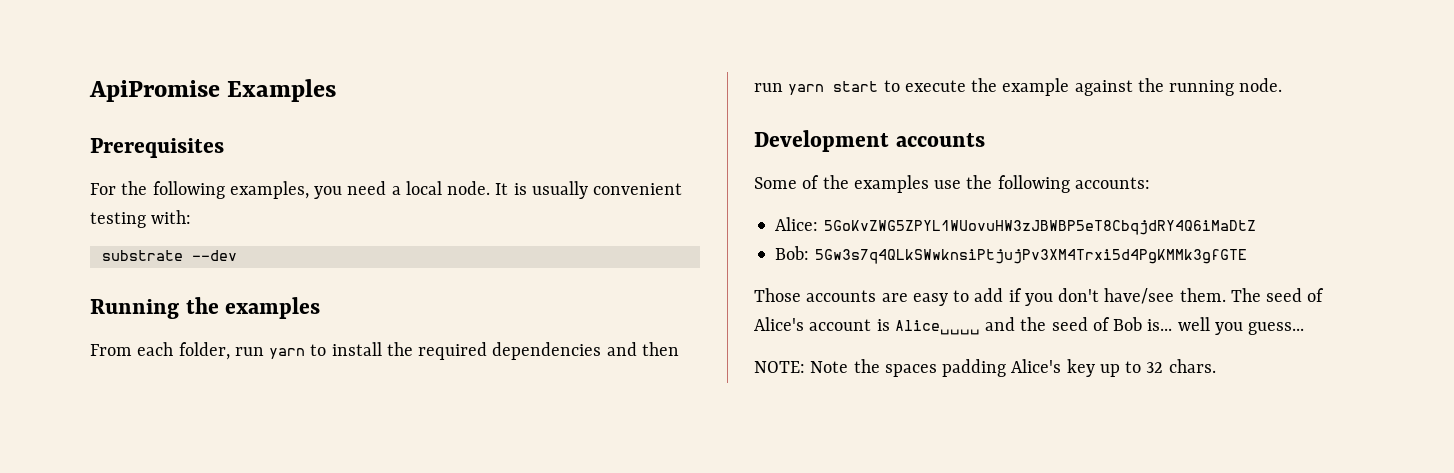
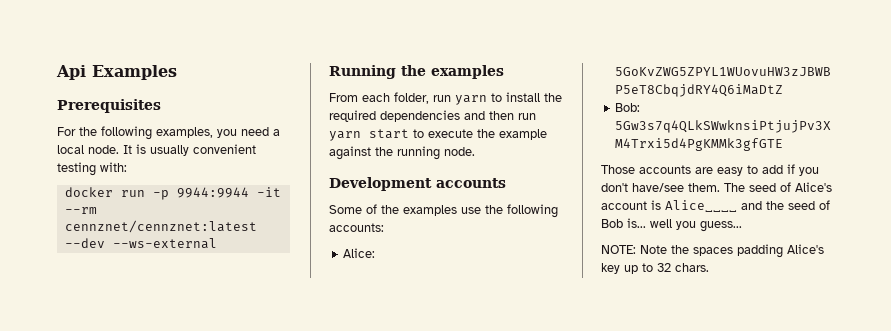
- ApiPromise Examples
+ Api Examples
- substrate --dev
+ docker run -p 9944:9944 -it --rm cennznet/cennznet:latest --dev --ws-external

